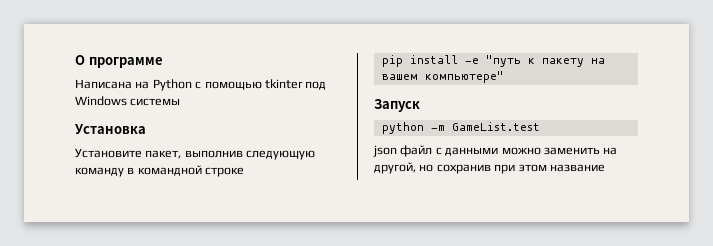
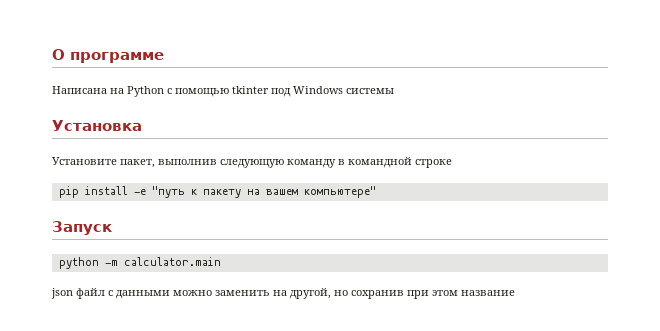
- python -m GameList.test
+ python -m calculator.main

